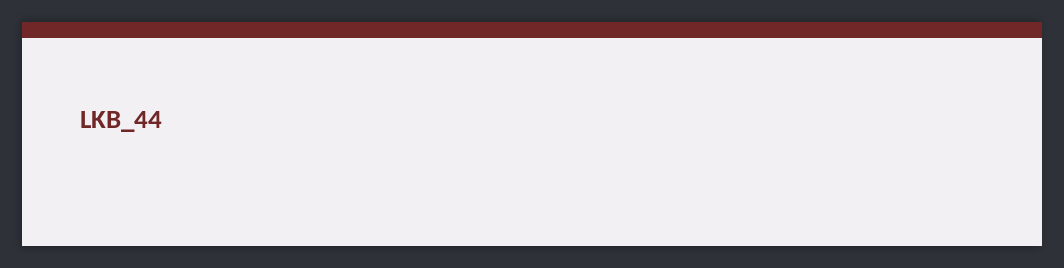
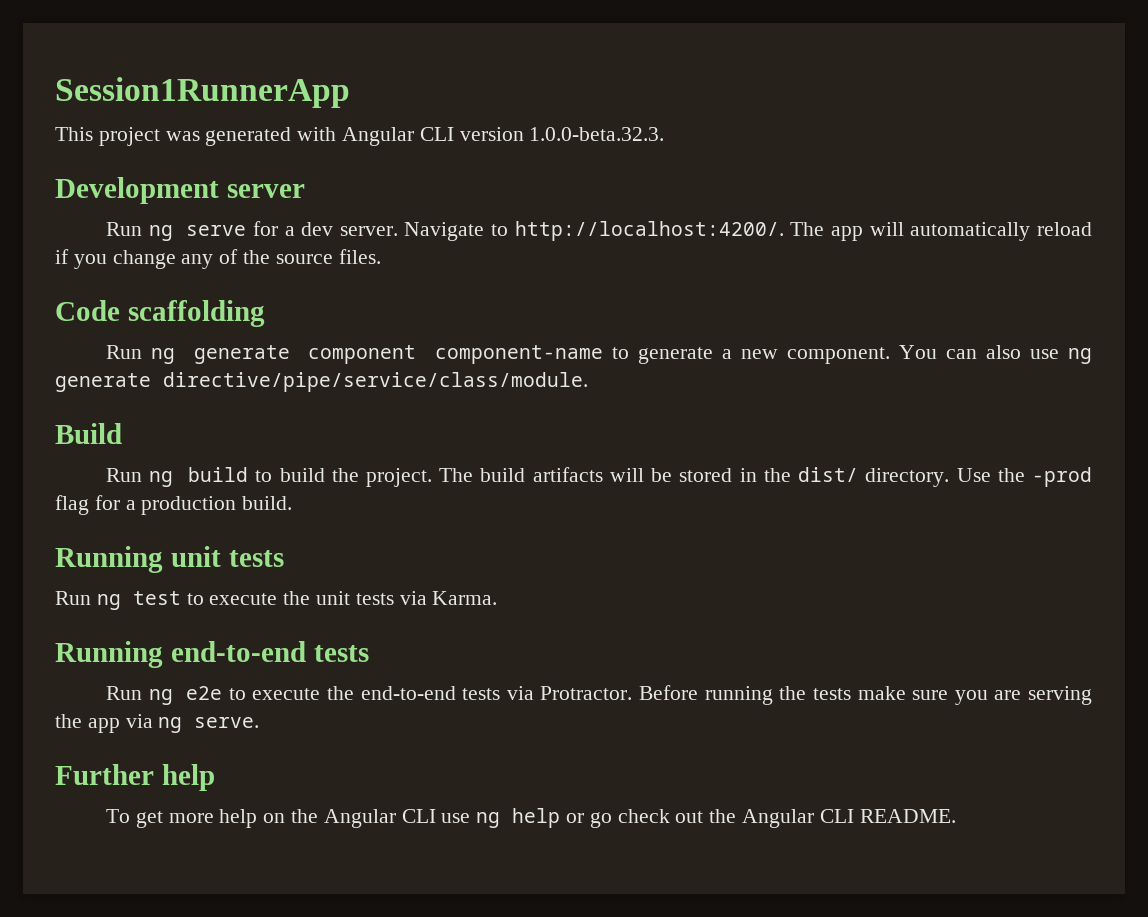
- LKB_44
+ Session1RunnerApp
+ This project was generated with Angular CLI version 1.0.0-beta.32.3.
+ Development server
+ Run ng serve for a dev server. Navigate to http://localhost:4200/. The app will automatically reload if you change any of the source files.
+ Code scaffolding
+ Run ng generate component component-name to generate a new component. You can also use ng generate directive/pipe/service/class/module.
+ Build
+ Run ng build to build the project. The build artifacts will be stored in the dist/ directory. Use the -prod flag for a production build.
+ Running unit tests
+ Run ng test to execute the unit tests via Karma.
+ Running end-to-end tests
+ Run ng e2e to execute the end-to-end tests via Protractor. Before running the tests make sure you are serving the app via ng serve.
+ Further help
+ To get more help on the Angular CLI use ng help or go check out the Angular CLI README.

